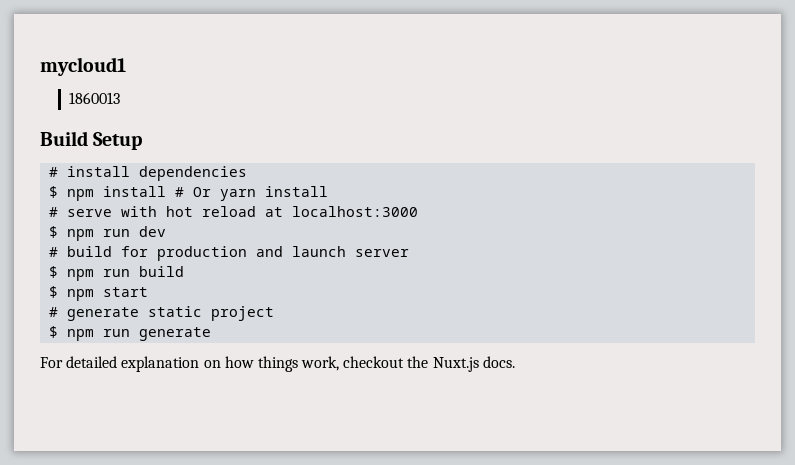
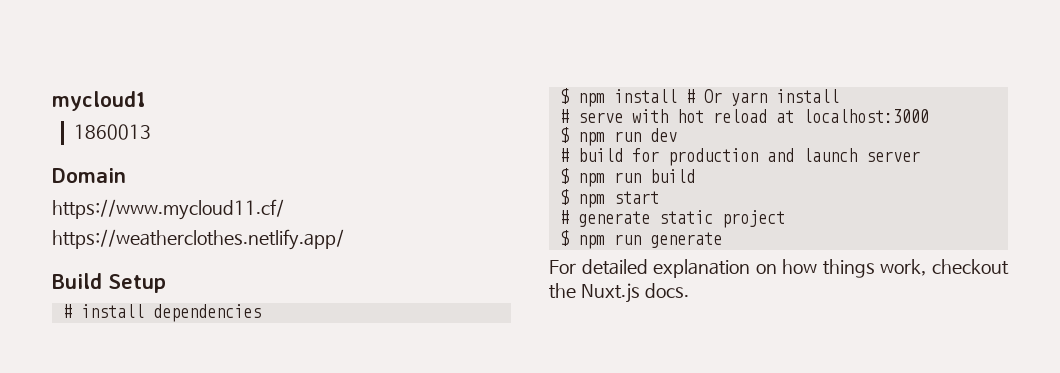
+ Domain
+ https://www.mycloud11.cf/
+ https://weatherclothes.netlify.app/

